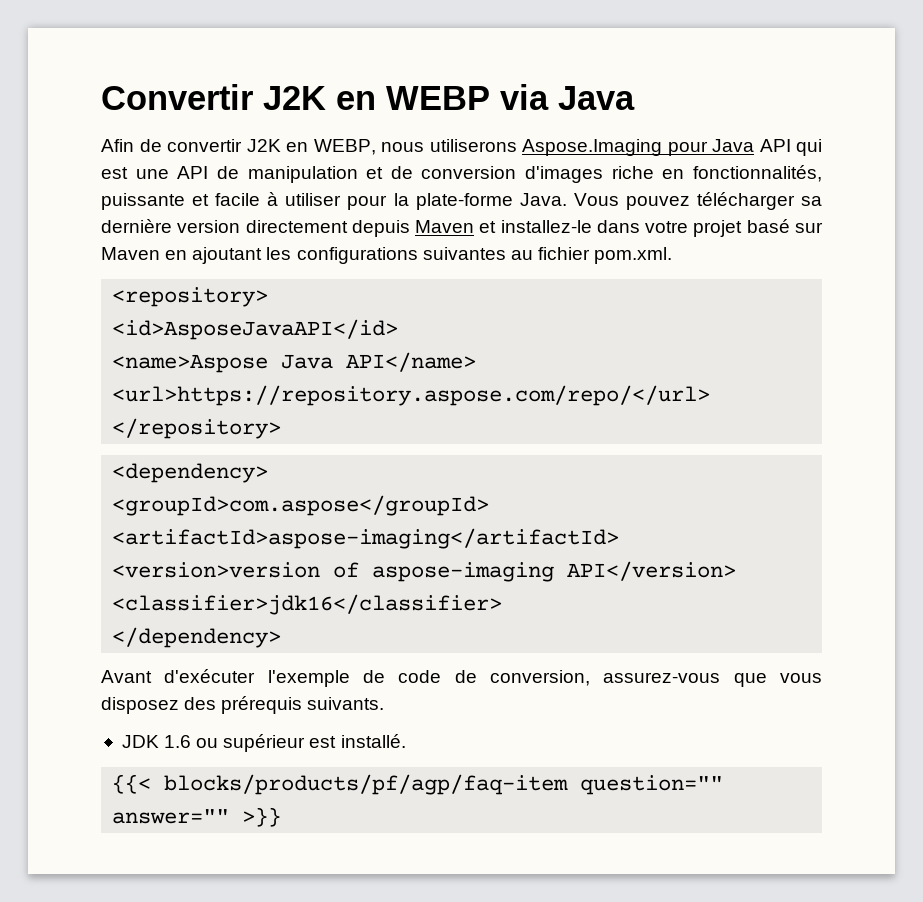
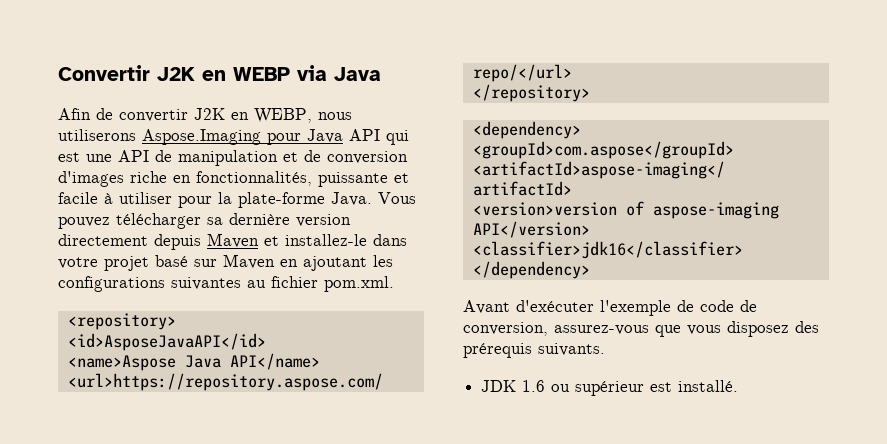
- {{< blocks/products/pf/agp/faq-item question="" answer="" >}}

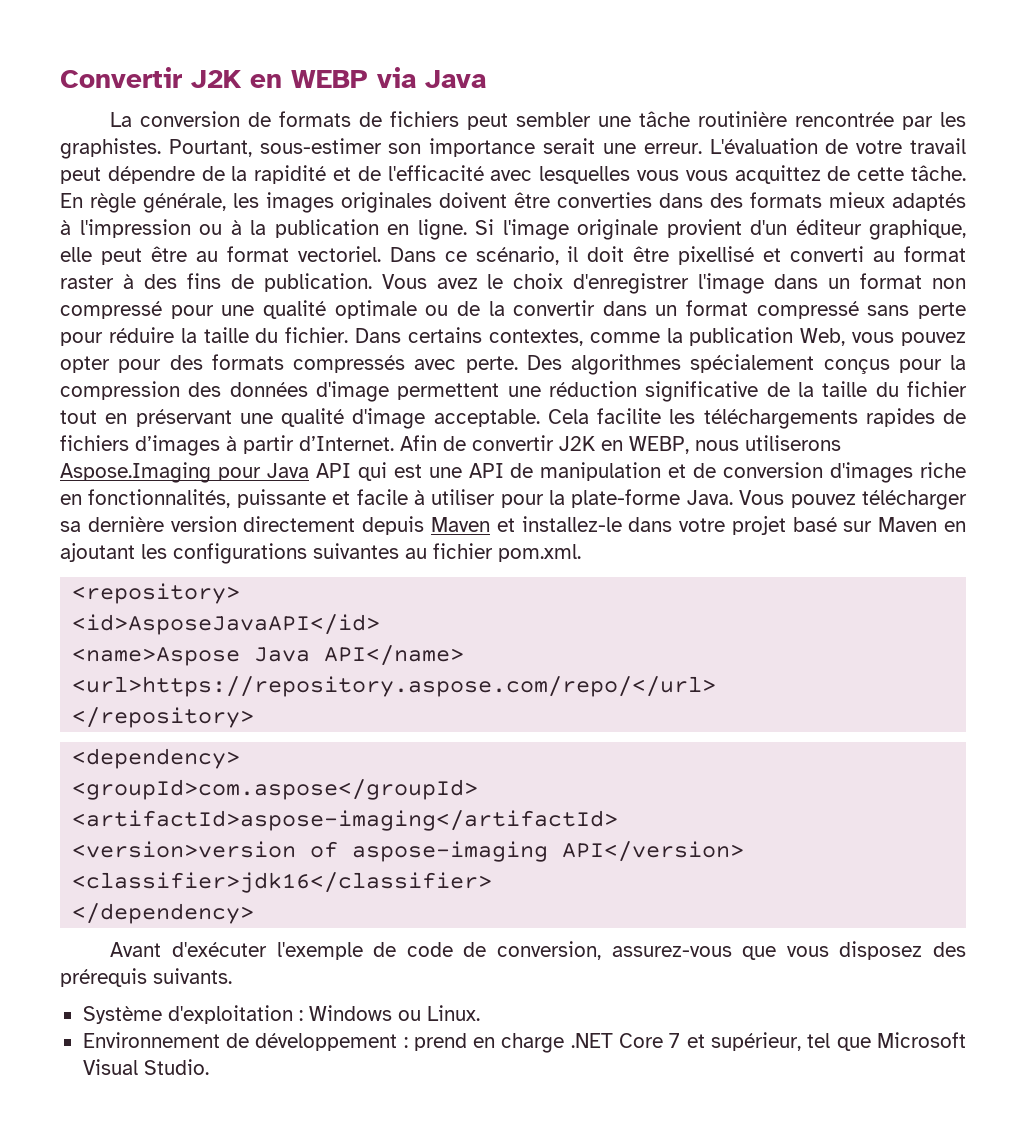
+ La conversion de formats de fichiers peut sembler une tâche routinière rencontrée par les graphistes. Pourtant, sous-estimer son importance serait une erreur. L'évaluation de votre travail peut dépendre de la rapidité et de l'efficacité avec lesquelles vous vous acquittez de cette tâche. En règle générale, les images originales doivent être converties dans des formats mieux adaptés à l'impression ou à la publication en ligne. Si l'image originale provient d'un éditeur graphique, elle peut être au format vectoriel. Dans ce scénario, il doit être pixellisé et converti au format raster à des fins de publication. Vous avez le choix d'enregistrer l'image dans un format non compressé pour une qualité optimale ou de la convertir dans un format compressé sans perte pour réduire la taille du fichier. Dans certains contextes, comme la publication Web, vous pouvez opter pour des formats compressés avec perte. Des algorithmes spécialement conçus pour la compression des données d'image permettent une réduction significative de la taille du fichier tout en préservant une qualité d'image acceptable. Cela facilite les téléchargements rapides de fichiers d’images à partir d’Internet.
- JDK 1.6 ou supérieur est installé.
+ Système d'exploitation : Windows ou Linux.
+ Environnement de développement : prend en charge .NET Core 7 et supérieur, tel que Microsoft Visual Studio.

